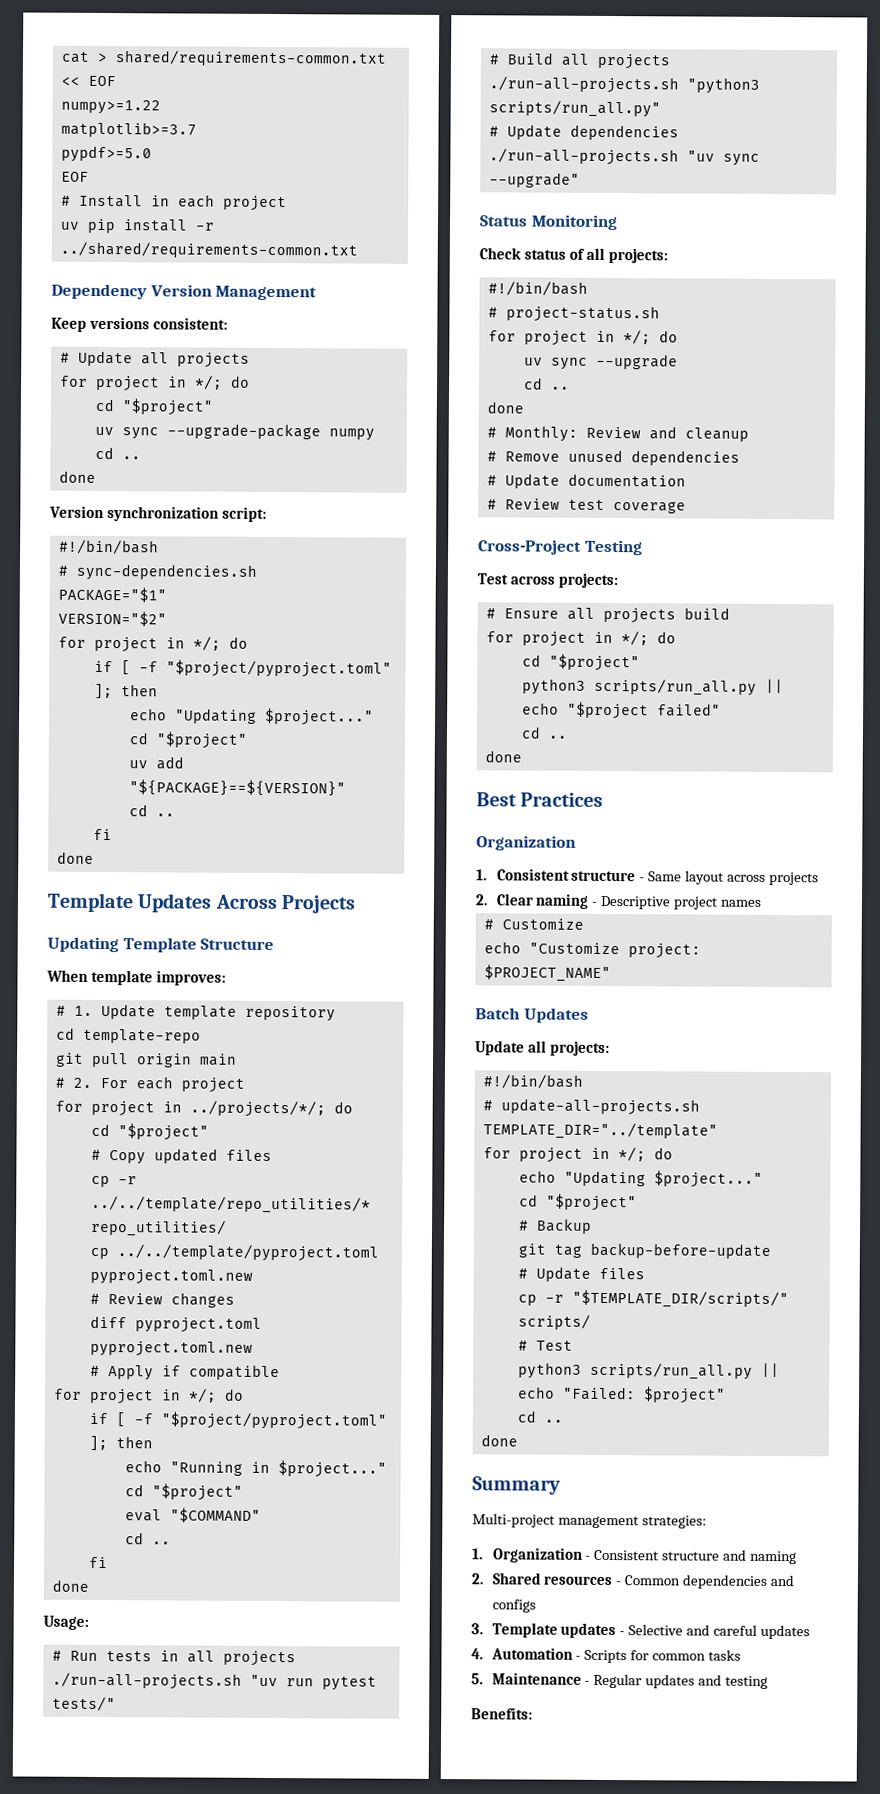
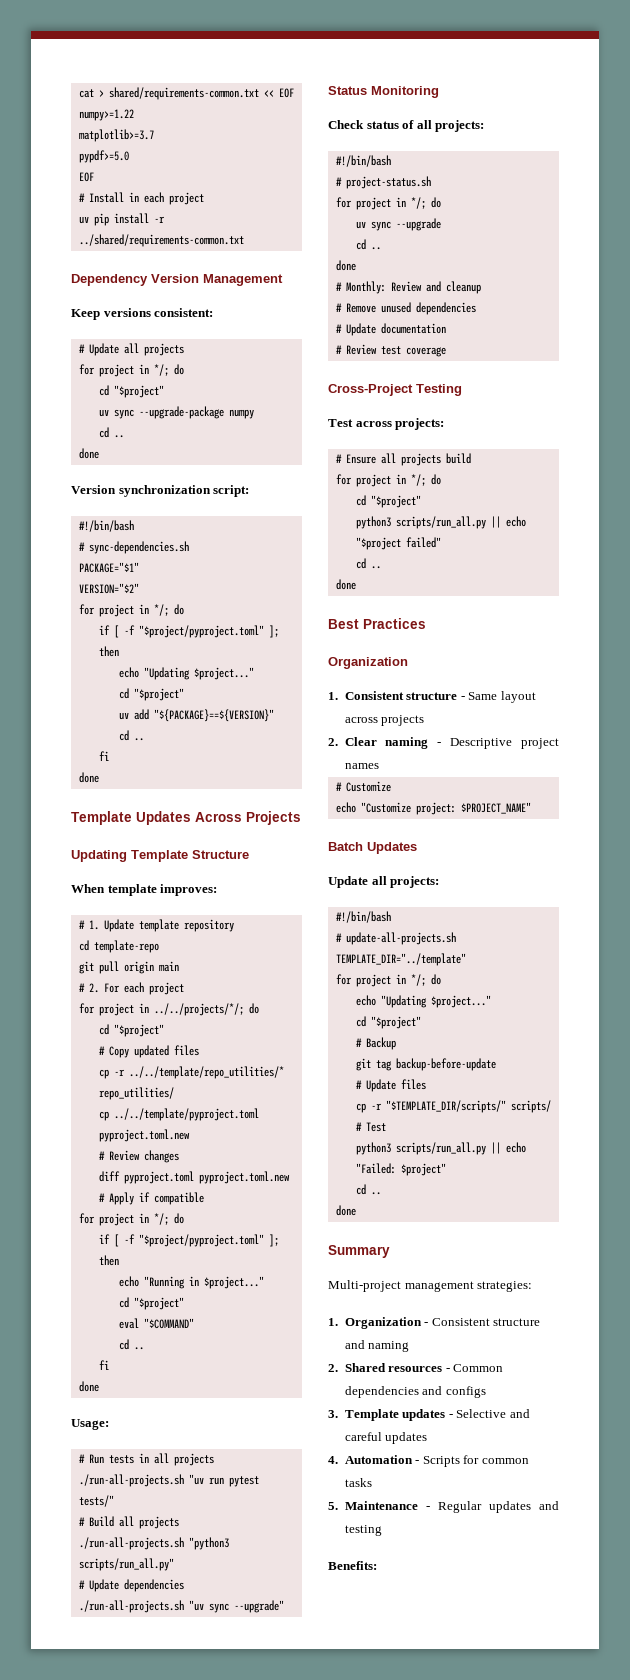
- for project in ../projects/*/; do
+ for project in ../../projects/*/; do

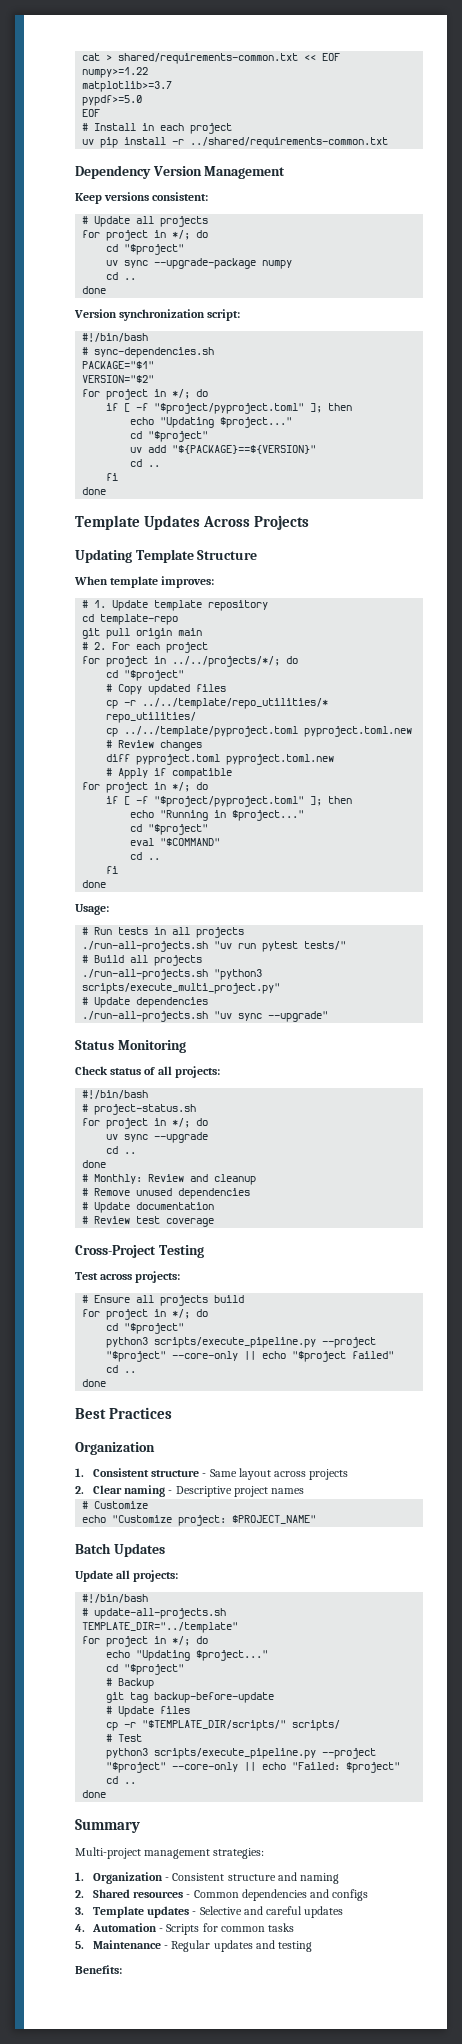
- ./run-all-projects.sh "python3 scripts/run_all.py"
+ ./run-all-projects.sh "python3 scripts/execute_multi_project.py"
- python3 scripts/run_all.py || echo "$project failed"
+ python3 scripts/execute_pipeline.py --project "$project" --core-only || echo "$project failed"
- python3 scripts/run_all.py || echo "Failed: $project"
+ python3 scripts/execute_pipeline.py --project "$project" --core-only || echo "Failed: $project"

